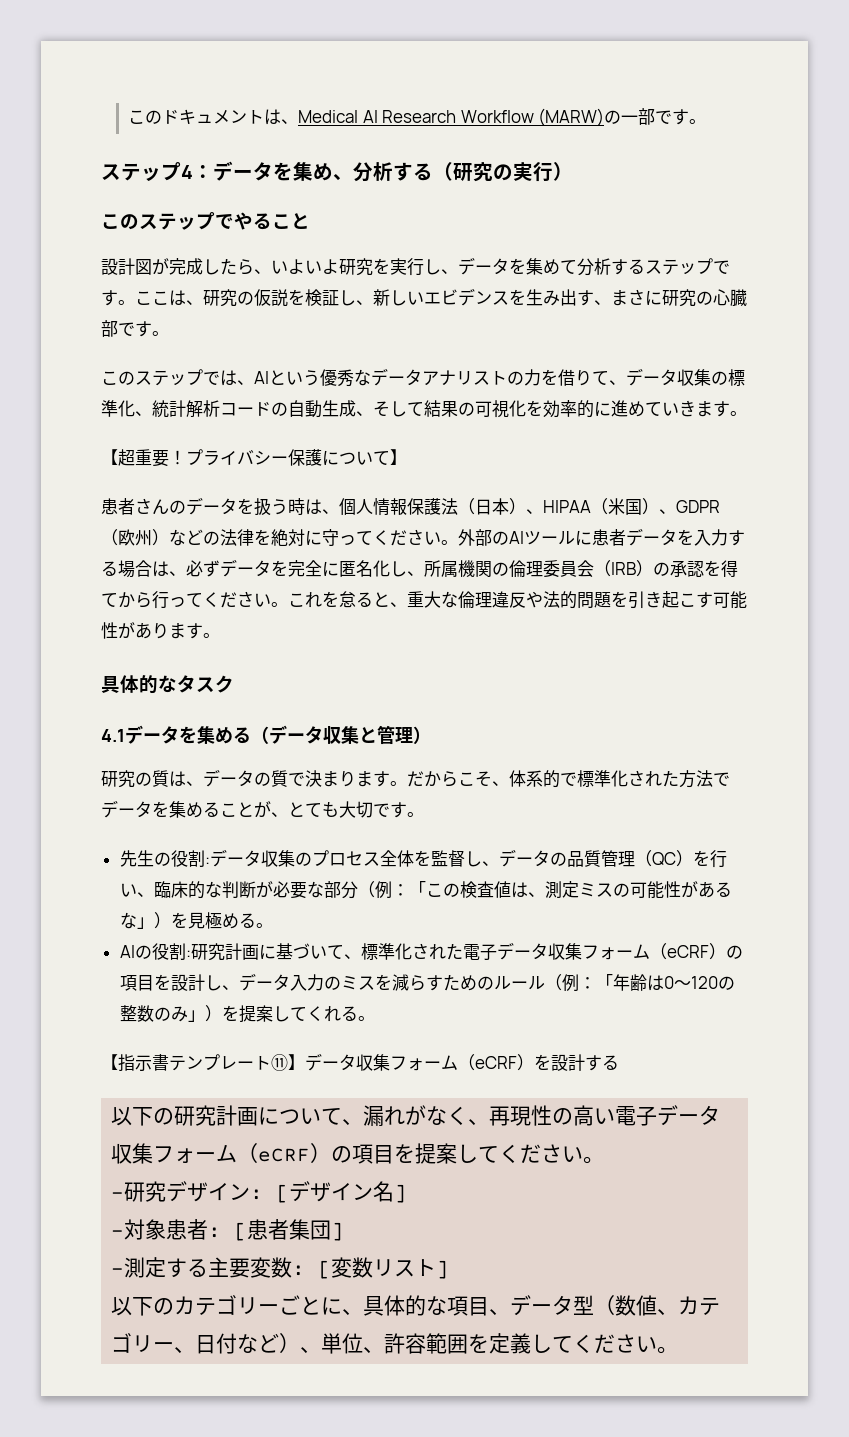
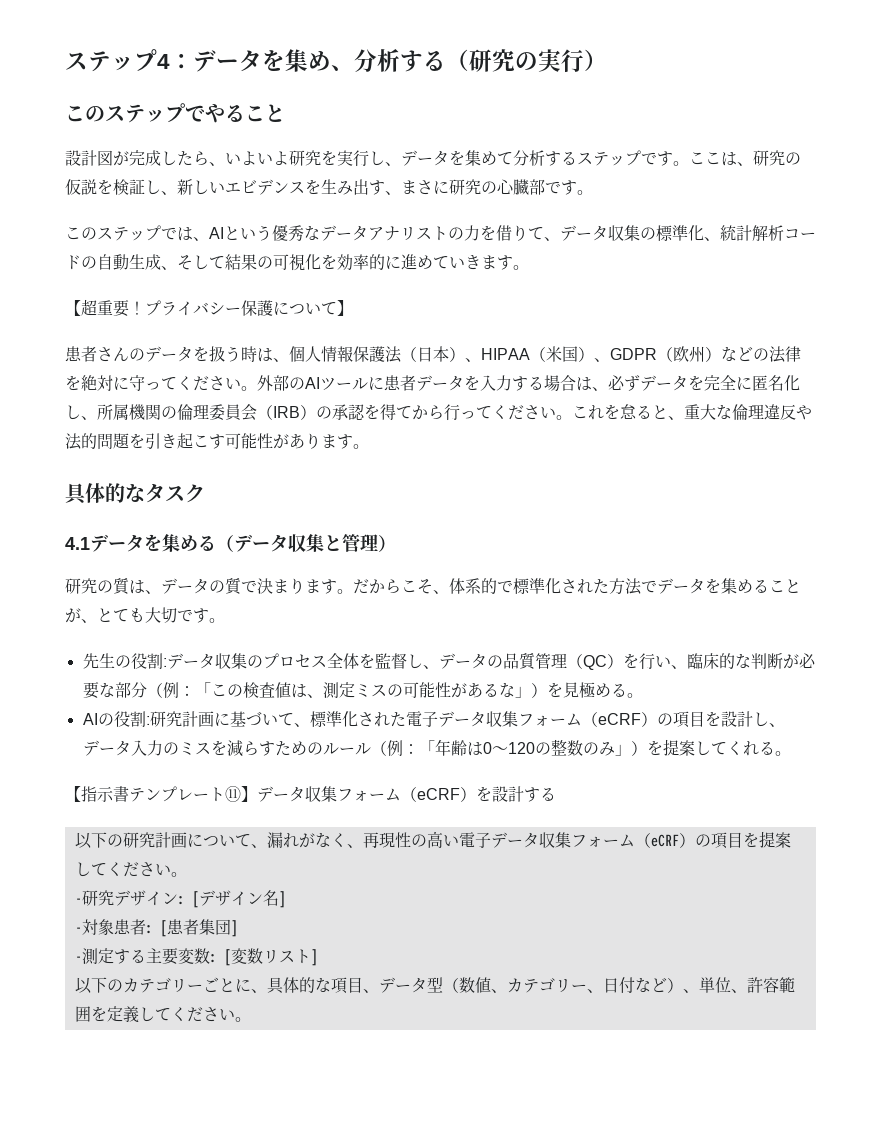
- このドキュメントは、Medical AI Research Workflow (MARW)の一部です。

